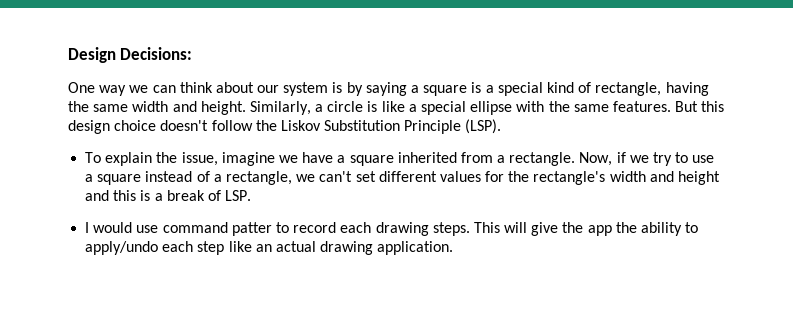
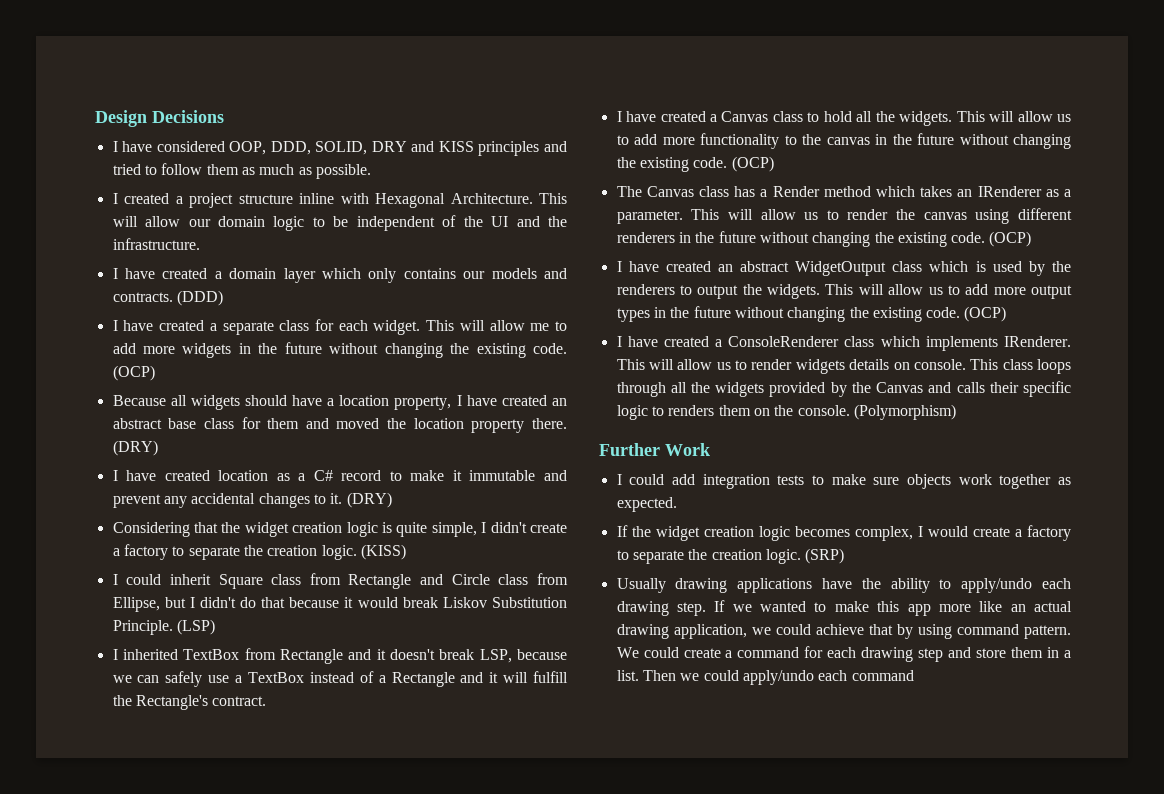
- Design Decisions:
- One way we can think about our system is by saying a square is a special kind of rectangle, having the same width and height. Similarly, a circle is like a special ellipse with the same features. But this design choice doesn't follow the Liskov Substitution Principle (LSP).
- To explain the issue, imagine we have a square inherited from a rectangle. Now, if we try to use a square instead of a rectangle, we can't set different values for the rectangle's width and height and this is a break of LSP.
- I would use command patter to record each drawing steps. This will give the app the ability to apply/undo each step like an actual drawing application.
+ Design Decisions
+ I have considered OOP, DDD, SOLID, DRY and KISS principles and tried to follow them as much as possible.
+ I created a project structure inline with Hexagonal Architecture. This will allow our domain logic to be independent of the UI and the infrastructure.
+ I have created a domain layer which only contains our models and contracts. (DDD)
+ I have created a separate class for each widget. This will allow me to add more widgets in the future without changing the existing code. (OCP)
+ Because all widgets should have a location property, I have created an abstract base class for them and moved the location property there. (DRY)
+ I have created location as a C# record to make it immutable and prevent any accidental changes to it. (DRY)
+ Considering that the widget creation logic is quite simple, I didn't create a factory to separate the creation logic. (KISS)
+ I could inherit Square class from Rectangle and Circle class from Ellipse, but I didn't do that because it would break Liskov Substitution Principle. (LSP)
+ I inherited TextBox from Rectangle and it doesn't break LSP, because we can safely use a TextBox instead of a Rectangle and it will fulfill the Rectangle's contract.
+ I have created a Canvas class to hold all the widgets. This will allow us to add more functionality to the canvas in the future without changing the existing code. (OCP)
+ The Canvas class has a Render method which takes an IRenderer as a parameter. This will allow us to render the canvas using different renderers in the future without changing the existing code. (OCP)
+ I have created an abstract WidgetOutput class which is used by the renderers to output the widgets. This will allow us to add more output types in the future without changing the existing code. (OCP)
+ I have created a ConsoleRenderer class which implements IRenderer. This will allow us to render widgets details on console. This class loops through all the widgets provided by the Canvas and calls their specific logic to renders them on the console. (Polymorphism)
+ Further Work
+ I could add integration tests to make sure objects work together as expected.
+ If the widget creation logic becomes complex, I would create a factory to separate the creation logic. (SRP)
+ Usually drawing applications have the ability to apply/undo each drawing step. If we wanted to make this app more like an actual drawing application, we could achieve that by using command pattern. We could create a command for each drawing step and store them in a list. Then we could apply/undo each command

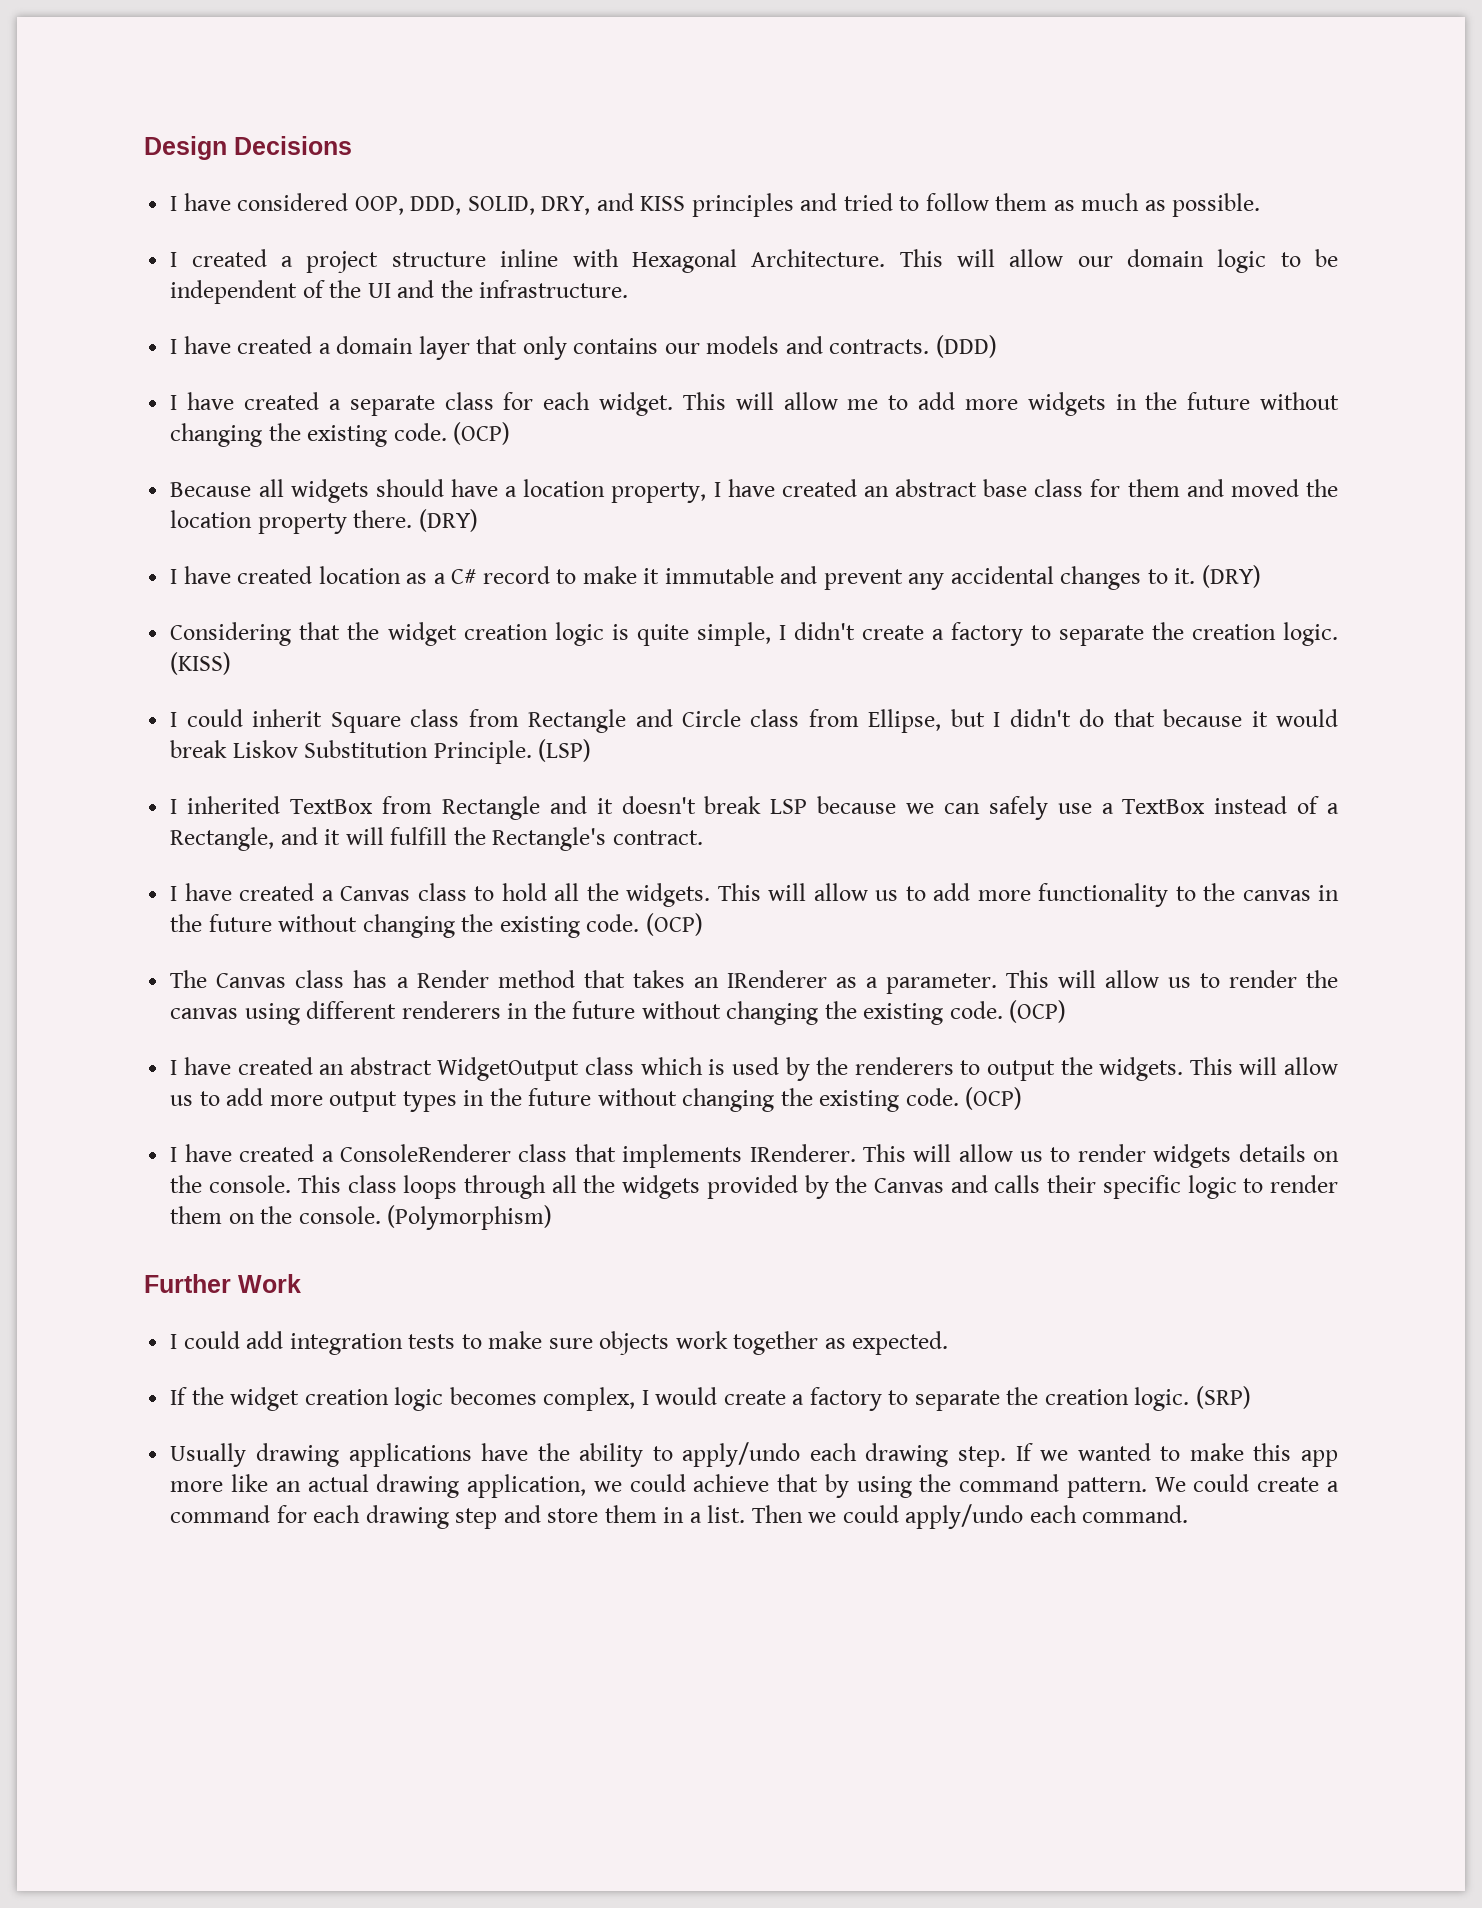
- I have considered OOP, DDD, SOLID, DRY and KISS principles and tried to follow them as much as possible.
+ I have considered OOP, DDD, SOLID, DRY, and KISS principles and tried to follow them as much as possible.
- I have created a domain layer which only contains our models and contracts.
+ I have created a domain layer that only contains our models and contracts.
- I inherited TextBox from Rectangle and it doesn't break LSP, because we can safely use a TextBox instead of a Rectangle and it will fulfill the Rectangle's contract.
+ I inherited TextBox from Rectangle and it doesn't break LSP because we can safely use a TextBox instead of a Rectangle, and it will fulfill the Rectangle's contract.
- The Canvas class has a Render method which takes an IRenderer as a parameter.
+ The Canvas class has a Render method that takes an IRenderer as a parameter.
- I have created a ConsoleRenderer class which implements IRenderer.
+ I have created a ConsoleRenderer class that implements IRenderer.
- This will allow us to render widgets details on console.
+ This will allow us to render widgets details on the console.
- This class loops through all the widgets provided by the Canvas and calls their specific logic to renders them on the console.
+ This class loops through all the widgets provided by the Canvas and calls their specific logic to render them on the console.
- If we wanted to make this app more like an actual drawing application, we could achieve that by using command pattern.
+ If we wanted to make this app more like an actual drawing application, we could achieve that by using the command pattern.
- Then we could apply/undo each command
+ Then we could apply/undo each command.

